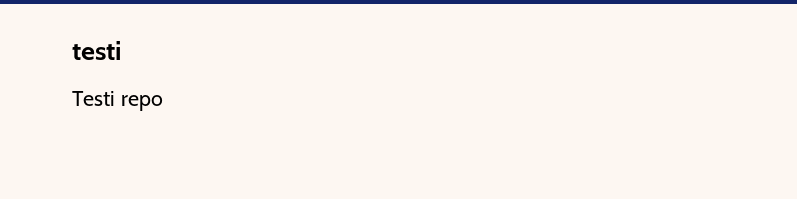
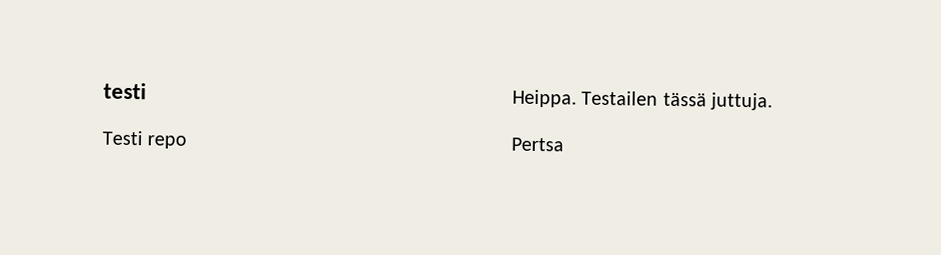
+ Heippa. Testailen tässä juttuja.
+ Pertsa

